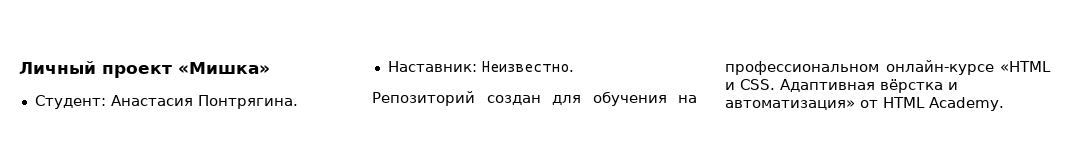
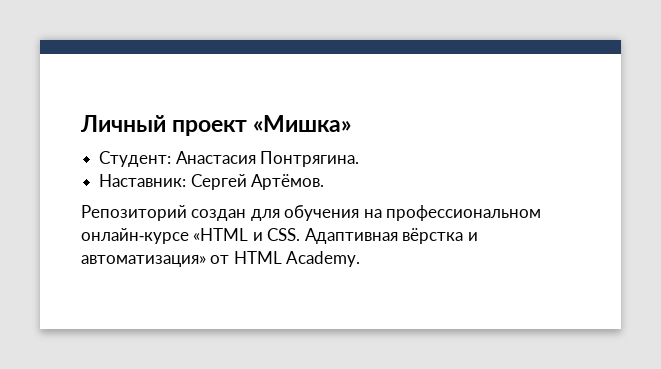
- Наставник: Неизвестно.
+ Наставник: Сергей Артёмов.

